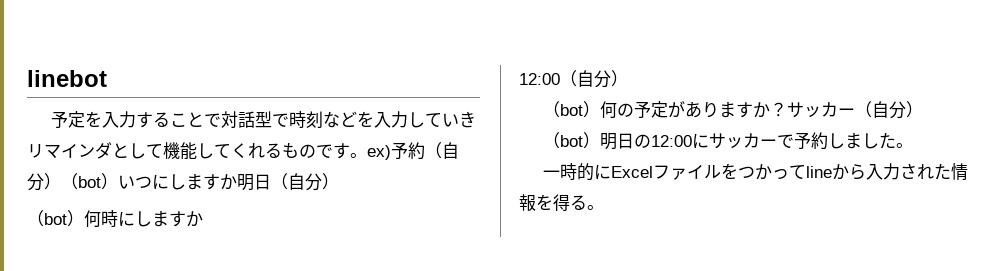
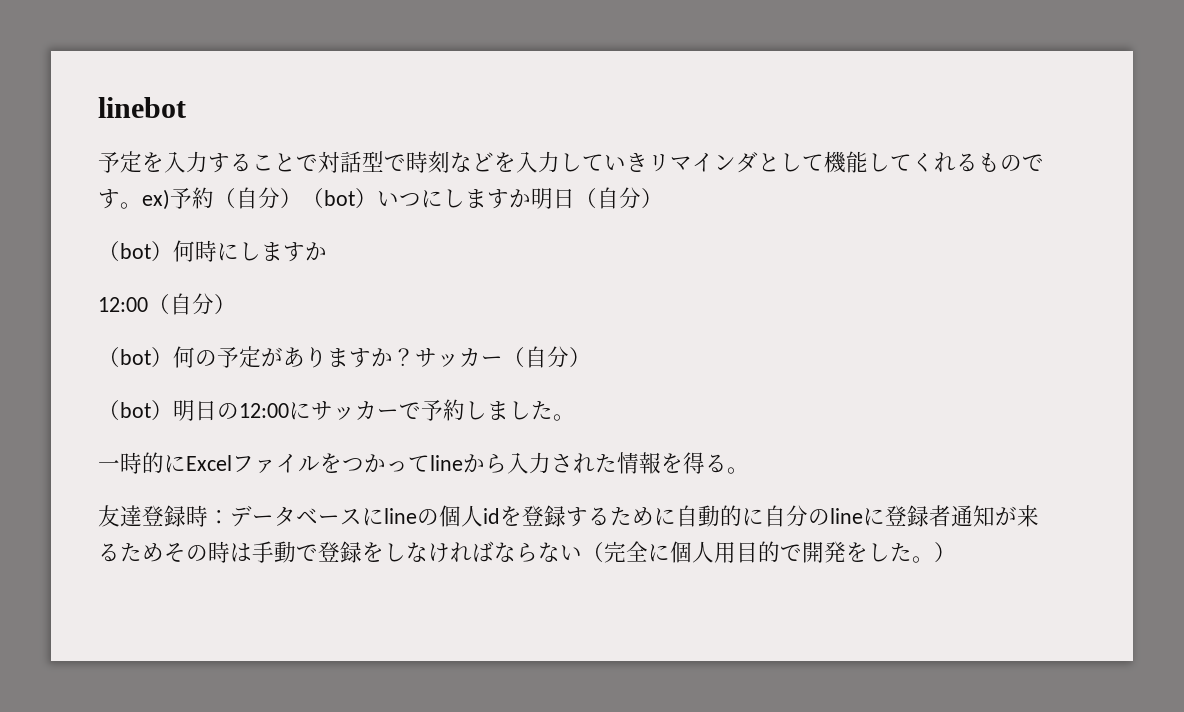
+ 友達登録時：データベースにlineの個人idを登録するために自動的に自分のlineに登録者通知が来るためその時は手動で登録をしなければならない（完全に個人用目的で開発をした。）

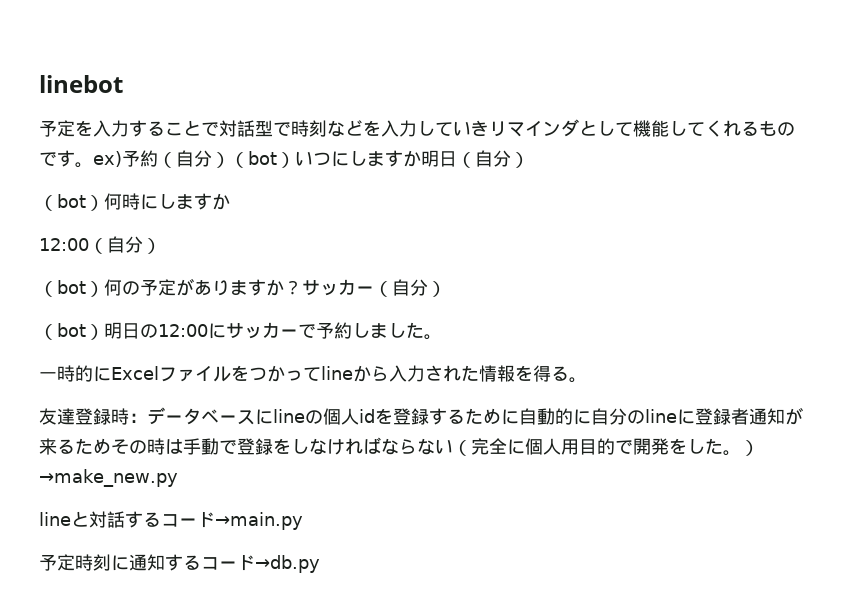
- 友達登録時：データベースにlineの個人idを登録するために自動的に自分のlineに登録者通知が来るためその時は手動で登録をしなければならない（完全に個人用目的で開発をした。）
+ 友達登録時：データベースにlineの個人idを登録するために自動的に自分のlineに登録者通知が来るためその時は手動で登録をしなければならない（完全に個人用目的で開発をした。）→make_new.py
+ lineと対話するコード→main.py
+ 予定時刻に通知するコード→db.py

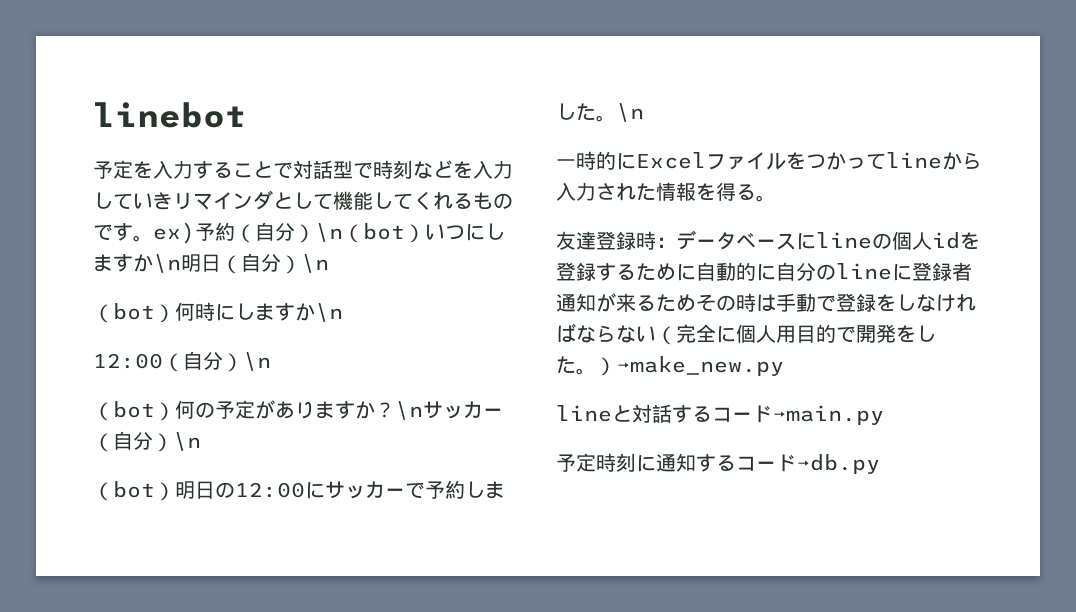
- 予定を入力することで対話型で時刻などを入力していきリマインダとして機能してくれるものです。ex)予約（自分）（bot）いつにしますか明日（自分）
+ 予定を入力することで対話型で時刻などを入力していきリマインダとして機能してくれるものです。ex)予約（自分）\n（bot）いつにしますか\n明日（自分）\n
- （bot）何時にしますか
+ （bot）何時にしますか\n
- 12:00（自分）
+ 12:00（自分）\n
- サッカー（自分）
+ \nサッカー（自分）\n
- （bot）明日の12:00にサッカーで予約しました。
+ （bot）明日の12:00にサッカーで予約しました。\n

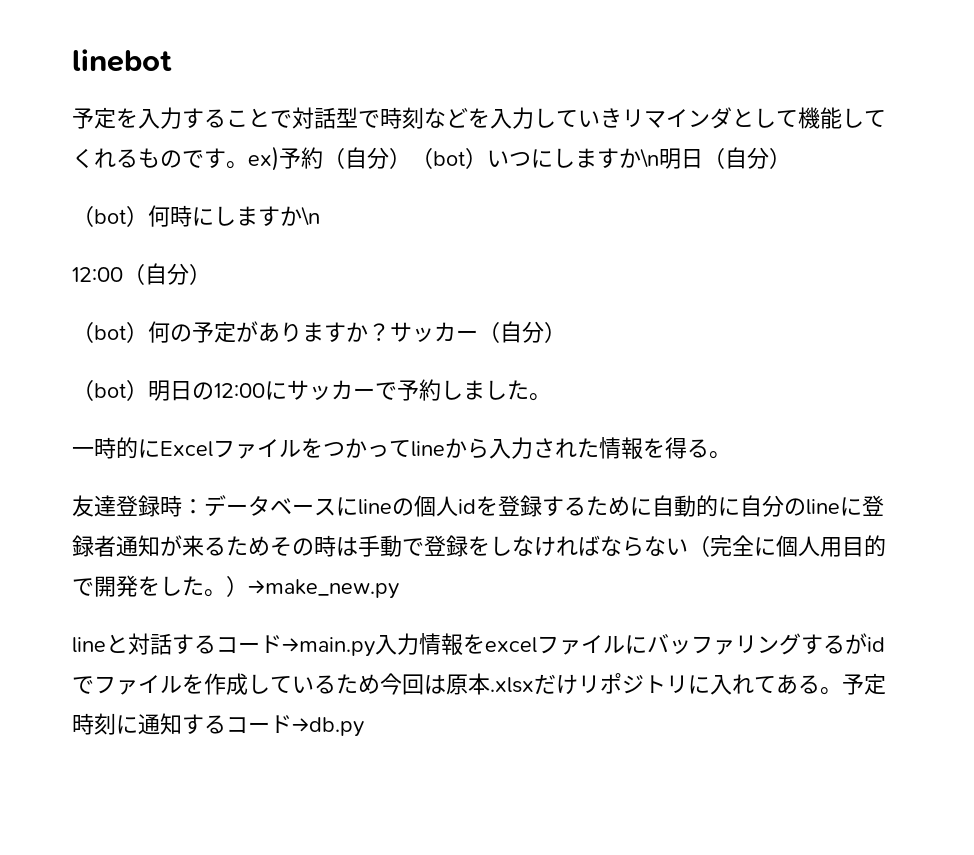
- 予定を入力することで対話型で時刻などを入力していきリマインダとして機能してくれるものです。ex)予約（自分）\n（bot）いつにしますか\n明日（自分）\n
+ 予定を入力することで対話型で時刻などを入力していきリマインダとして機能してくれるものです。ex)予約（自分）（bot）いつにしますか\n明日（自分）
- 12:00（自分）\n
+ 12:00（自分）
- \nサッカー（自分）\n
+ サッカー（自分）
- （bot）明日の12:00にサッカーで予約しました。\n
+ （bot）明日の12:00にサッカーで予約しました。
- lineと対話するコード→main.py
- 予定時刻に通知するコード→db.py
+ lineと対話するコード→main.py入力情報をexcelファイルにバッファリングするがidでファイルを作成しているため今回は原本.xlsxだけリポジトリに入れてある。予定時刻に通知するコード→db.py

